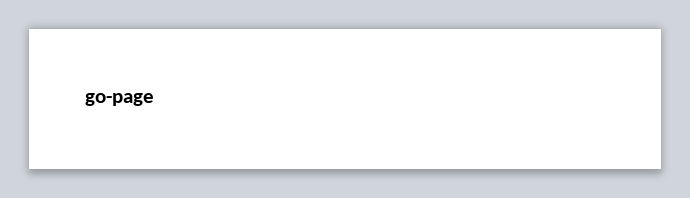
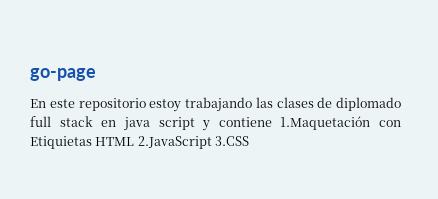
+ En este repositorio estoy trabajando las clases de diplomado full stack en java script y contiene 1.Maquetación con Etiquietas HTML 2.JavaScript 3.CSS

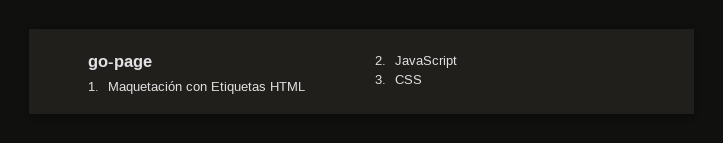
- En este repositorio estoy trabajando las clases de diplomado full stack en java script y contiene 1.Maquetación con Etiquietas HTML 2.JavaScript 3.CSS
+ 1. Maquetación con Etiquetas HTML
+ 2. JavaScript
+ 3. CSS

